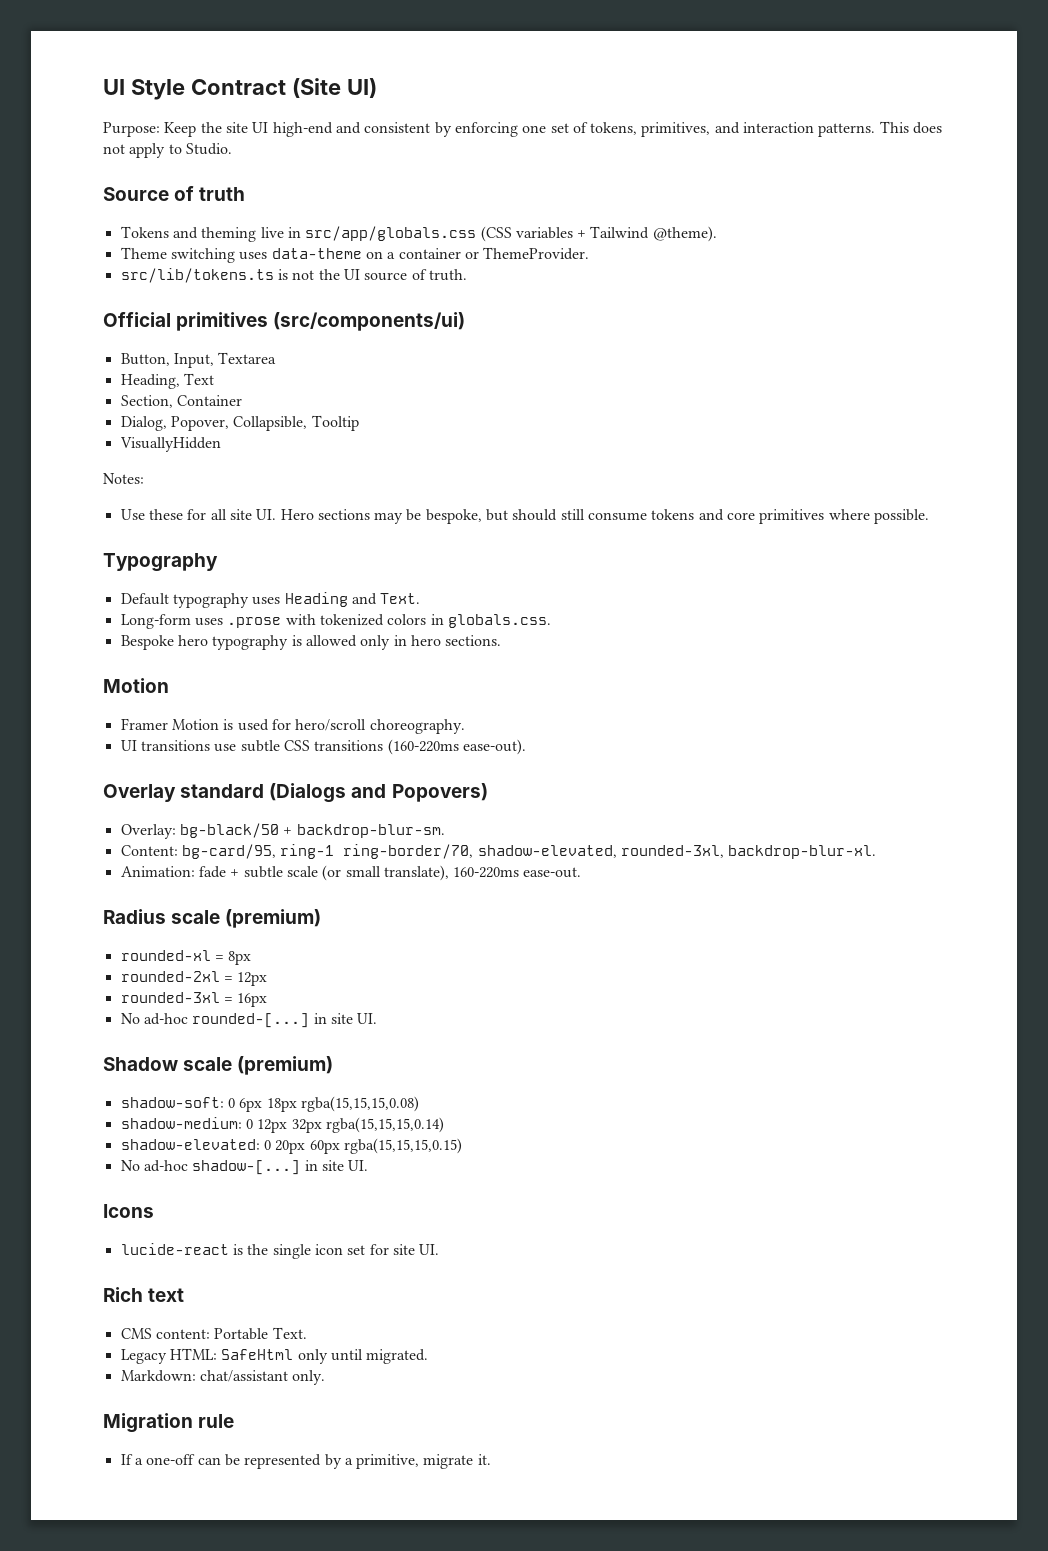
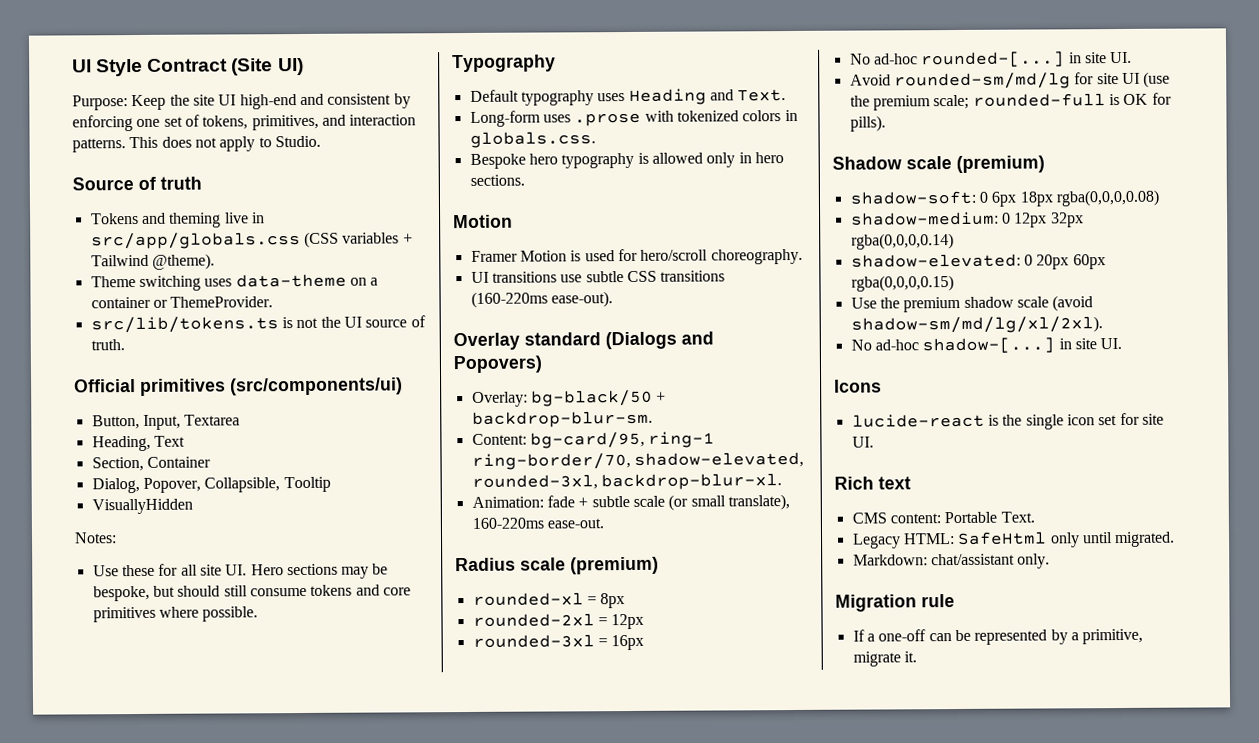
+ Avoid rounded-sm/md/lg for site UI (use the premium scale; rounded-full is OK for pills).
- shadow-soft: 0 6px 18px rgba(15,15,15,0.08)
+ shadow-soft: 0 6px 18px rgba(0,0,0,0.08)
- shadow-medium: 0 12px 32px rgba(15,15,15,0.14)
+ shadow-medium: 0 12px 32px rgba(0,0,0,0.14)
- shadow-elevated: 0 20px 60px rgba(15,15,15,0.15)
+ shadow-elevated: 0 20px 60px rgba(0,0,0,0.15)
+ Use the premium shadow scale (avoid shadow-sm/md/lg/xl/2xl).

